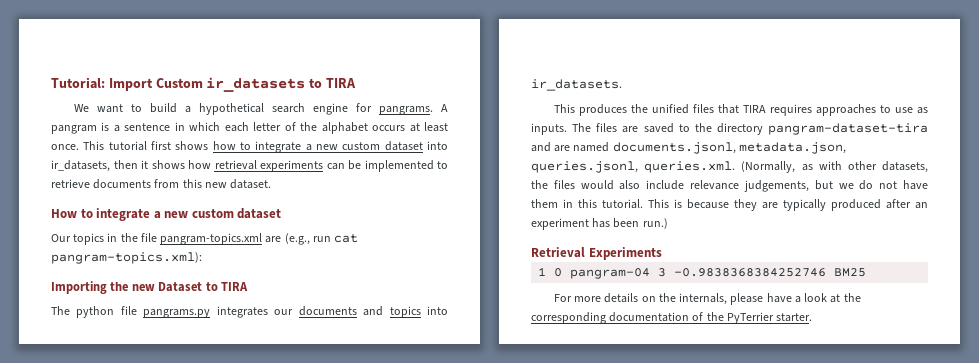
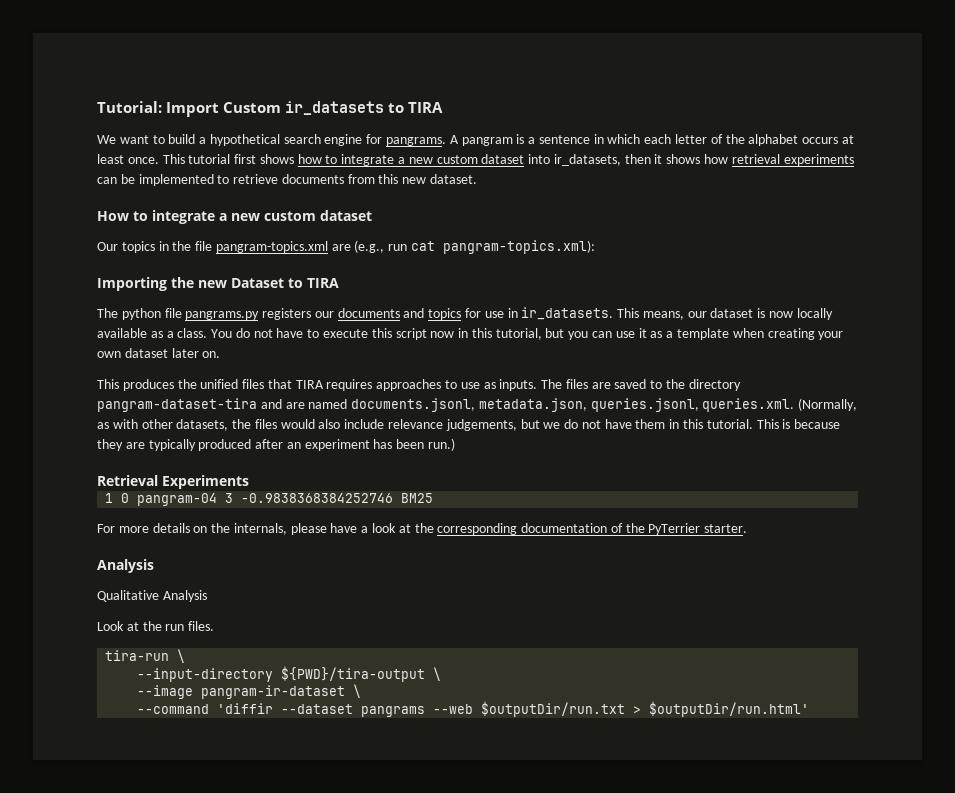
- The python file pangrams.py integrates our documents and topics into ir_datasets.
+ The python file pangrams.py registers our documents and topics for use in ir_datasets. This means, our dataset is now locally available as a class. You do not have to execute this script now in this tutorial, but you can use it as a template when creating your own dataset later on.
  For more details on the internals, please have a look at the corresponding documentation of the PyTerrier starter.
+ Analysis
+ Qualitative Analysis
+ Look at the run files.
+ tira-run \
+ --input-directory ${PWD}/tira-output \
+ --image pangram-ir-dataset \
+ --command 'diffir --dataset pangrams --web $outputDir/run.txt > $outputDir/run.html'

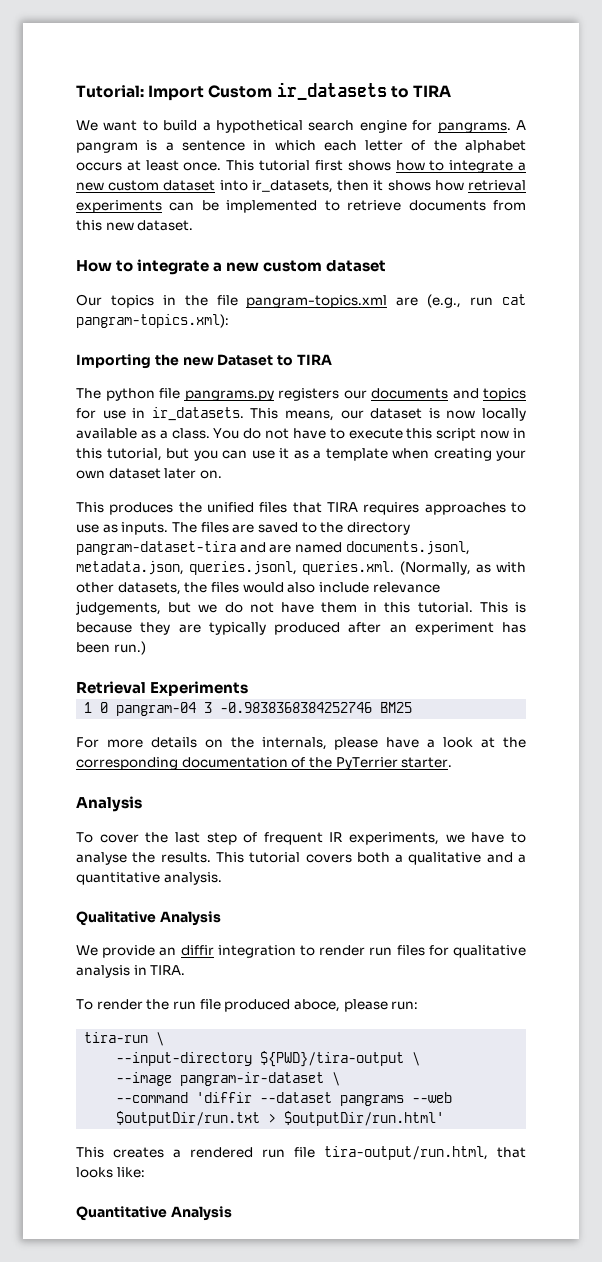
+ To cover the last step of frequent IR experiments, we have to analyse the results. This tutorial covers both a qualitative and a quantitative analysis.
  Qualitative Analysis
- Look at the run files.
+ We provide an diffir integration to render run files for qualitative analysis in TIRA.
+ To render the run file produced aboce, please run:
+ This creates a rendered run file tira-output/run.html, that looks like:
+ Quantitative Analysis

